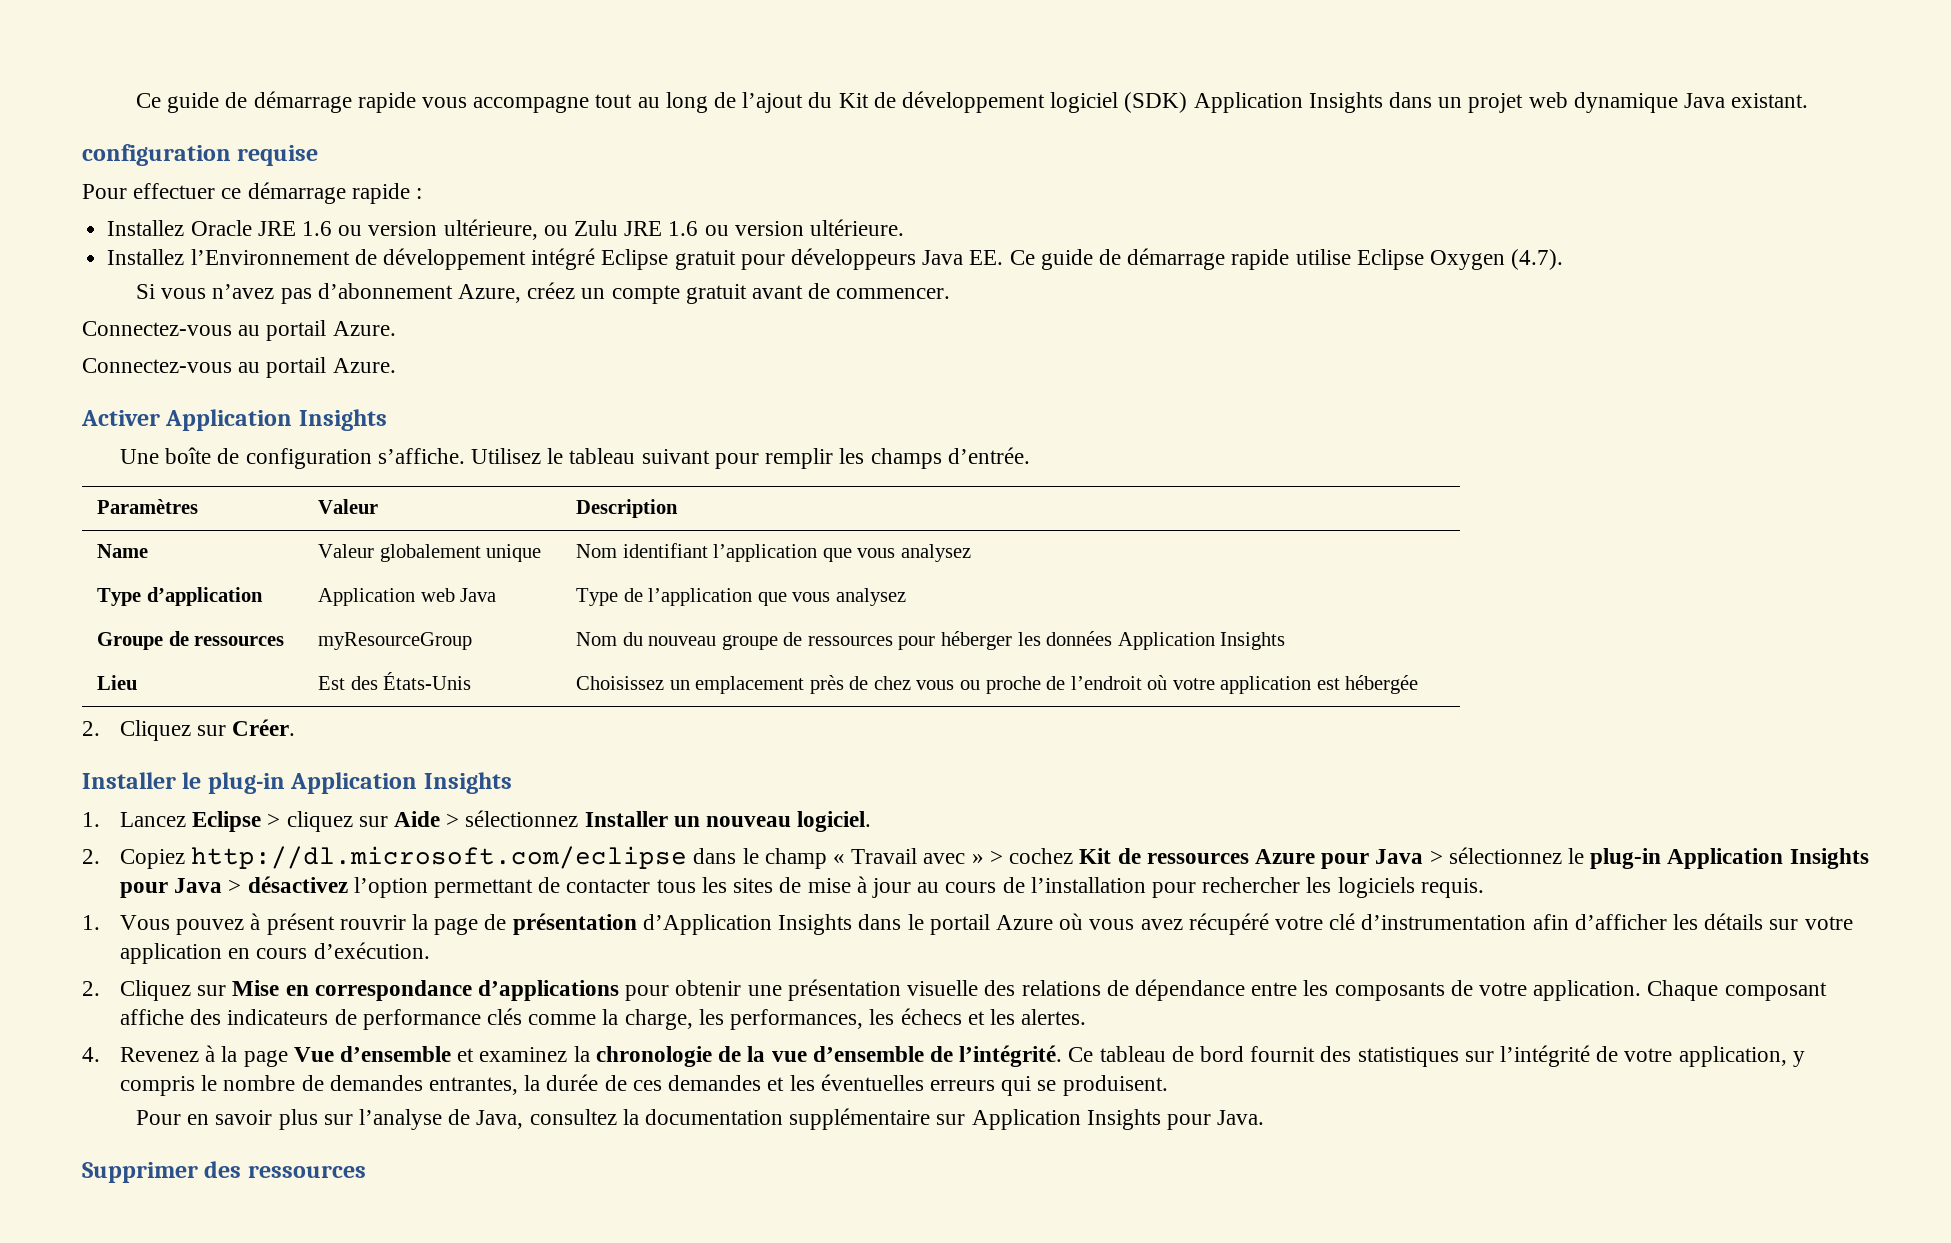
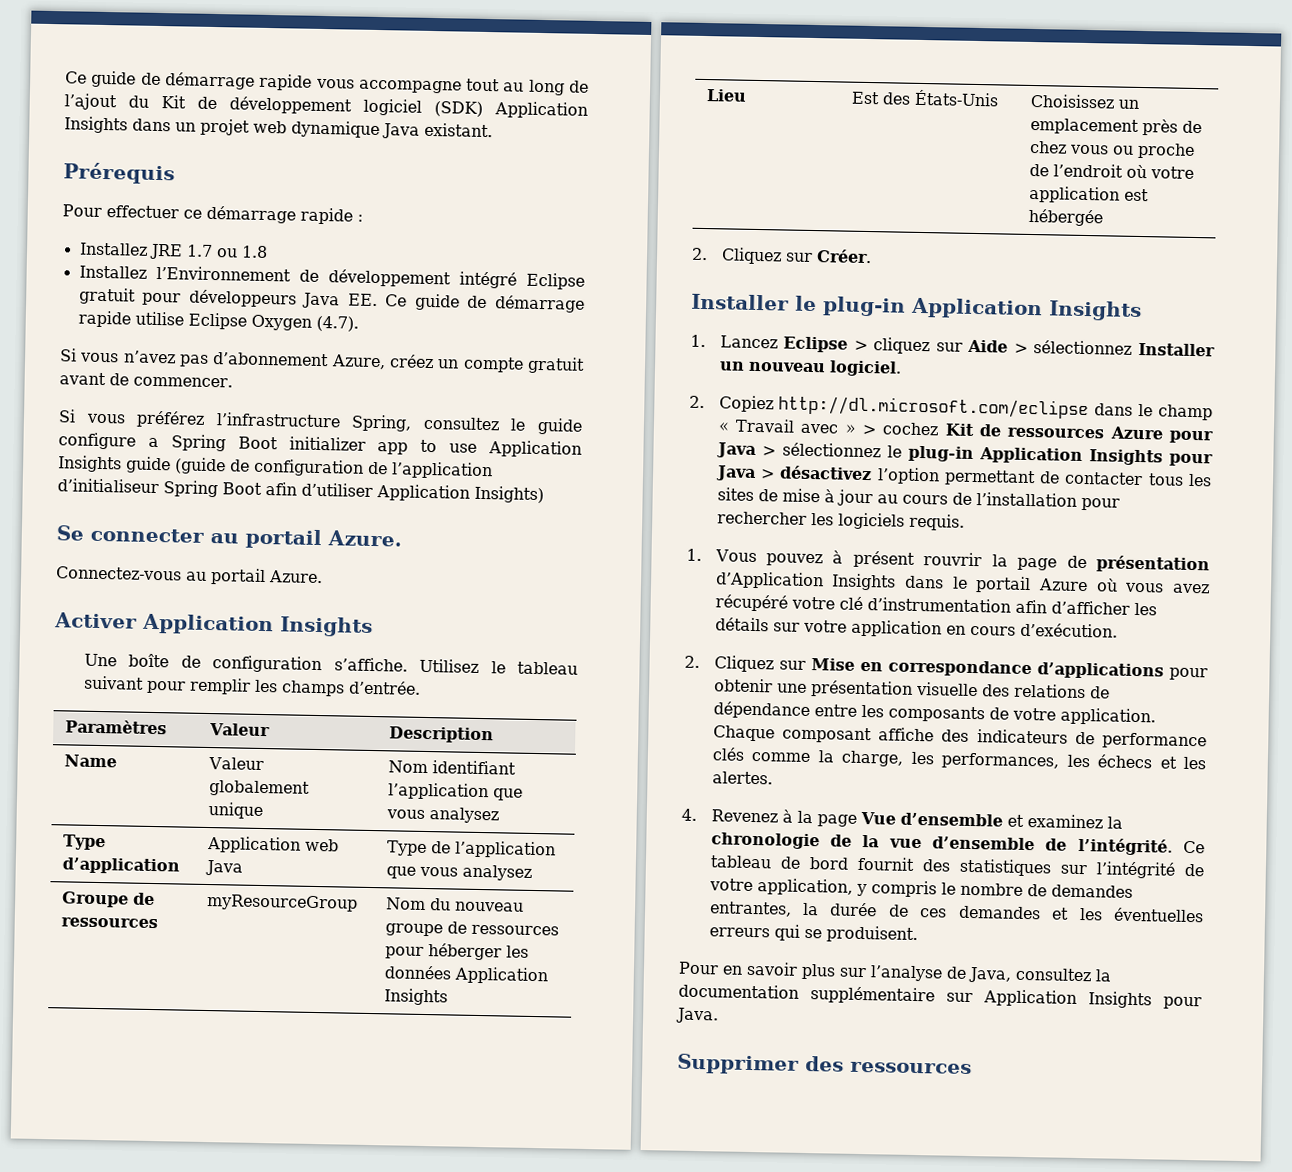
- configuration requise
+ Prérequis
- Installez Oracle JRE 1.6 ou version ultérieure, ou Zulu JRE 1.6 ou version ultérieure.
+ Installez JRE 1.7 ou 1.8
  Si vous n’avez pas d’abonnement Azure, créez un compte gratuit avant de commencer.
- Connectez-vous au portail Azure.
+ Si vous préférez l’infrastructure Spring, consultez le guide configure a Spring Boot initializer app to use Application Insights guide (guide de configuration de l’application d’initialiseur Spring Boot afin d’utiliser Application Insights)
+ Se connecter au portail Azure.

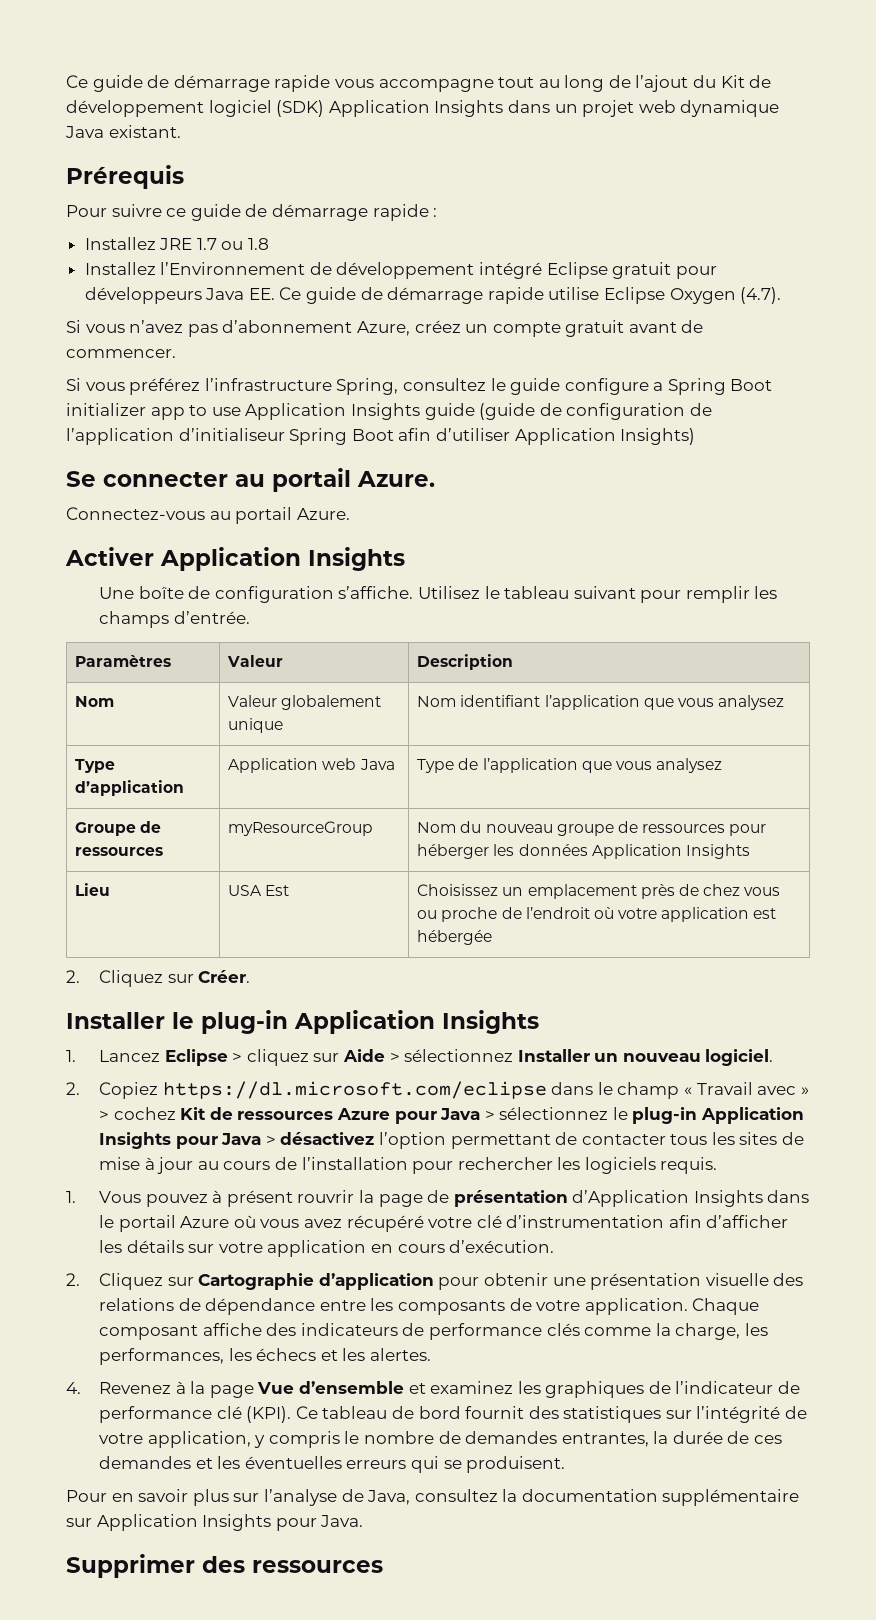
- Pour effectuer ce démarrage rapide :
+ Pour suivre ce guide de démarrage rapide :
- Name | Valeur globalement unique | Nom identifiant l’application que vous analysez
+ Nom | Valeur globalement unique | Nom identifiant l’application que vous analysez
- Lieu | Est des États-Unis | Choisissez un emplacement près de chez vous ou proche de l’endroit où votre application est hébergée
+ Lieu | USA Est | Choisissez un emplacement près de chez vous ou proche de l’endroit où votre application est hébergée
- 2. Copiez http://dl.microsoft.com/eclipse dans le champ « Travail avec » > cochez Kit de ressources Azure pour Java > sélectionnez le plug-in Application Insights pour Java > désactivez l’option permettant de contacter tous les sites de mise à jour au cours de l’installation pour rechercher les logiciels requis.
+ 2. Copiez https://dl.microsoft.com/eclipse dans le champ « Travail avec » > cochez Kit de ressources Azure pour Java > sélectionnez le plug-in Application Insights pour Java > désactivez l’option permettant de contacter tous les sites de mise à jour au cours de l’installation pour rechercher les logiciels requis.
- 2. Cliquez sur Mise en correspondance d’applications pour obtenir une présentation visuelle des relations de dépendance entre les composants de votre application.
+ 2. Cliquez sur Cartographie d’application pour obtenir une présentation visuelle des relations de dépendance entre les composants de votre application.
- 4. Revenez à la page Vue d’ensemble et examinez la chronologie de la vue d’ensemble de l’intégrité.
+ 4. Revenez à la page Vue d’ensemble et examinez les graphiques de l’indicateur de performance clé (KPI).

